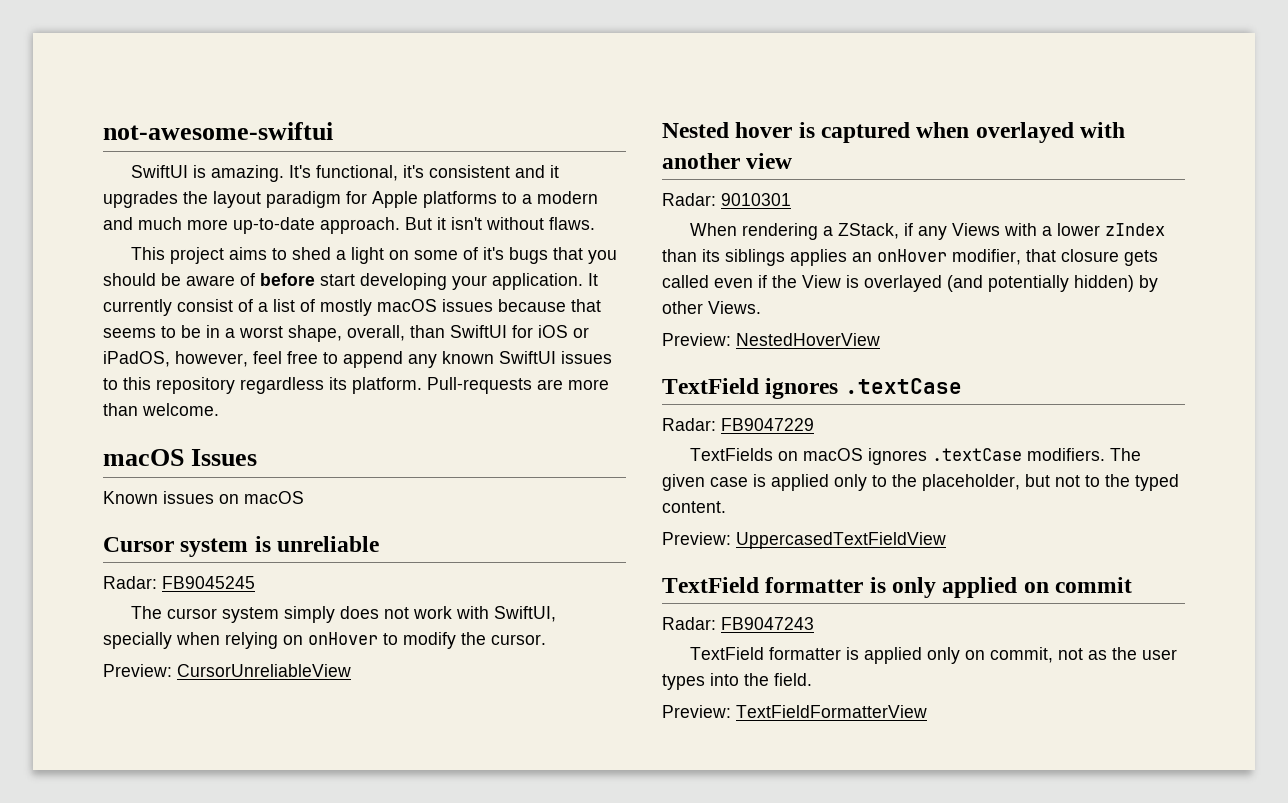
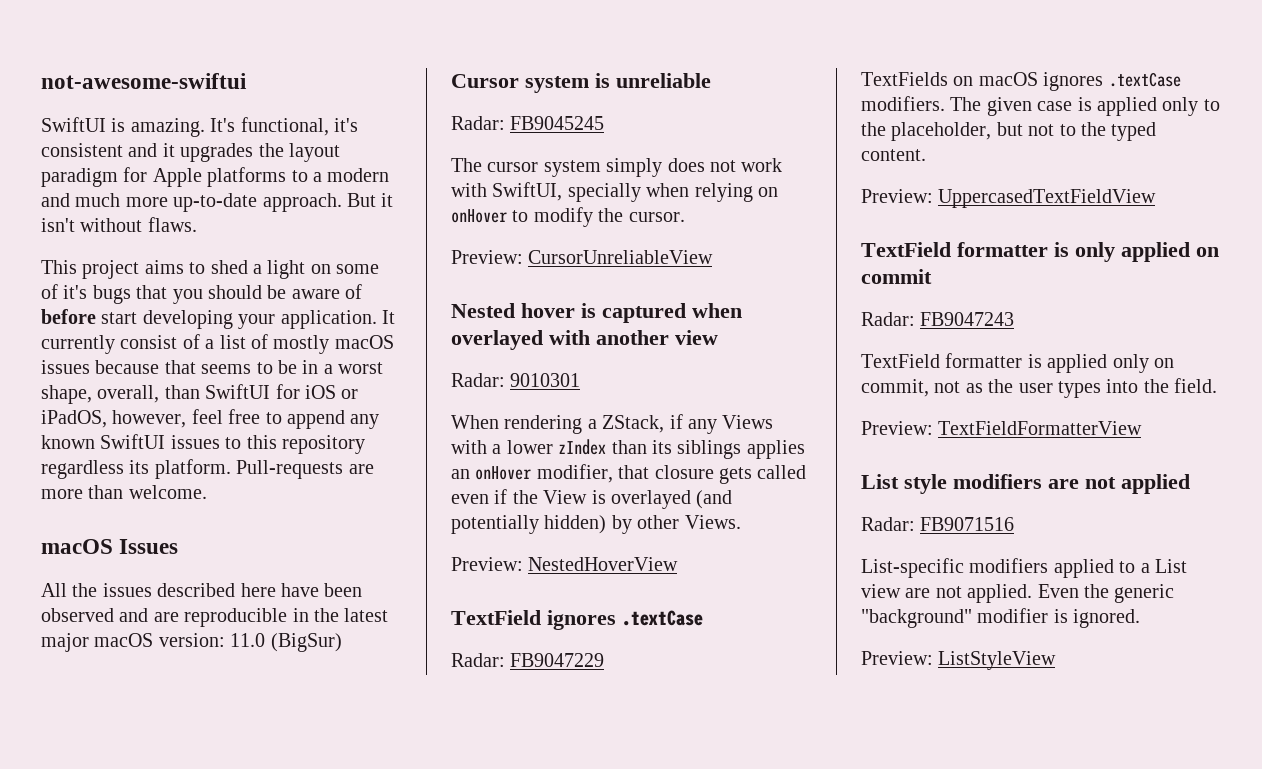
- Known issues on macOS
+ All the issues described here have been observed and are reproducible in the latest major macOS version: 11.0 (BigSur)
+ List style modifiers are not applied
+ Radar: FB9071516
+ List-specific modifiers applied to a List view are not applied. Even the generic "background" modifier is ignored.
+ Preview: ListStyleView

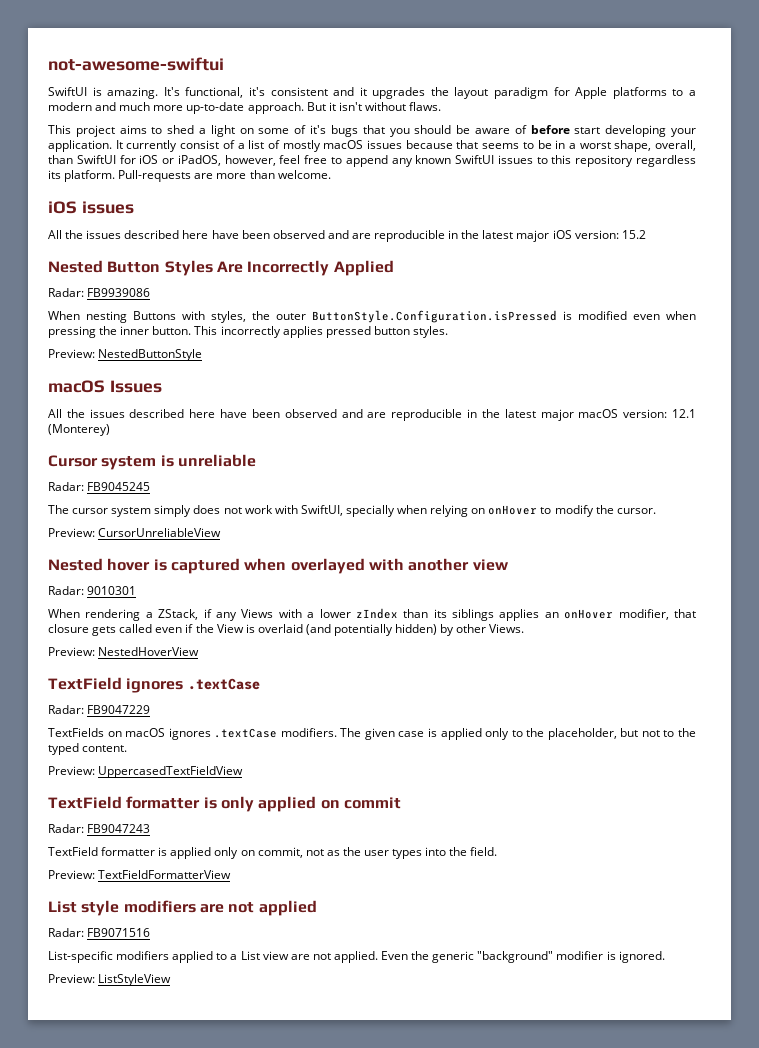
+ iOS issues
+ All the issues described here have been observed and are reproducible in the latest major iOS version: 15.2
+ Nested Button Styles Are Incorrectly Applied
+ Radar: FB9939086
+ When nesting Buttons with styles, the outer ButtonStyle.Configuration.isPressed is modified even when pressing the inner button. This incorrectly applies pressed button styles.
+ Preview: NestedButtonStyle
- All the issues described here have been observed and are reproducible in the latest major macOS version: 11.0 (BigSur)
+ All the issues described here have been observed and are reproducible in the latest major macOS version: 12.1 (Monterey)
- When rendering a ZStack, if any Views with a lower zIndex than its siblings applies an onHover modifier, that closure gets called even if the View is overlayed (and potentially hidden) by other Views.
+ When rendering a ZStack, if any Views with a lower zIndex than its siblings applies an onHover modifier, that closure gets called even if the View is overlaid (and potentially hidden) by other Views.

